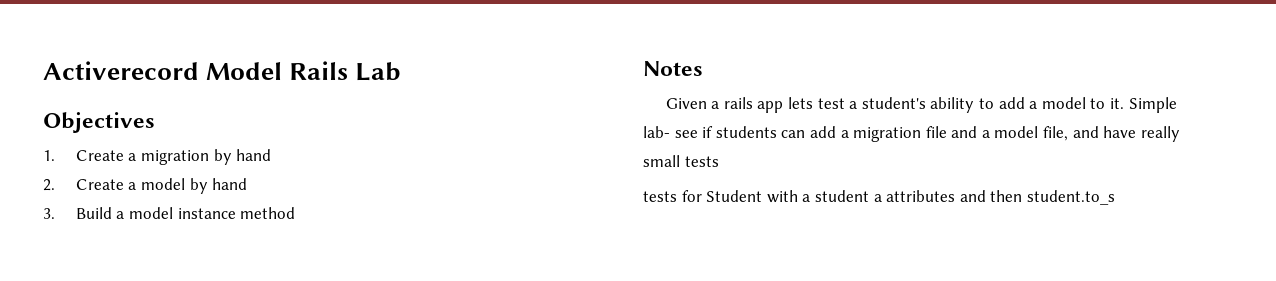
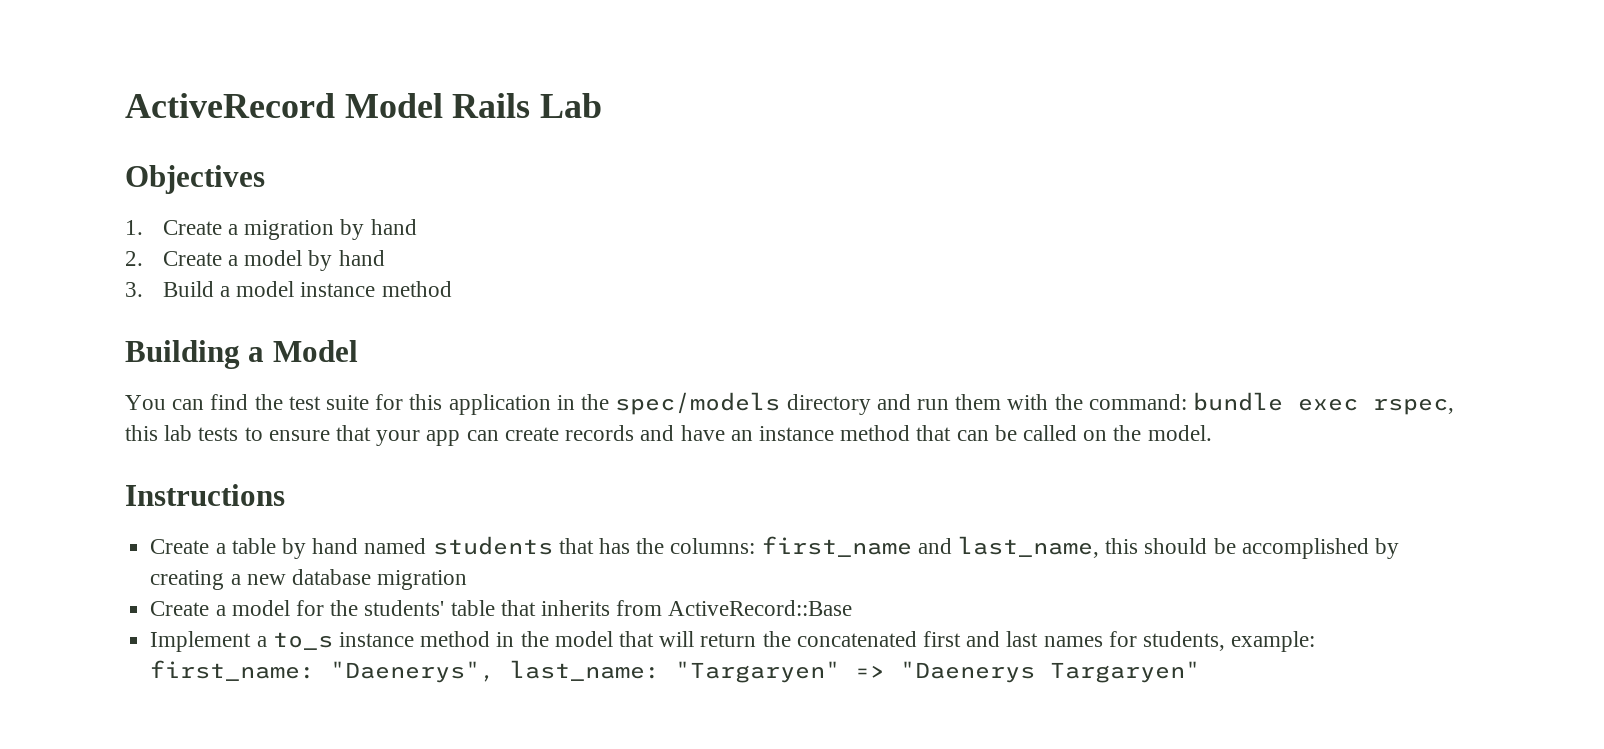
- Activerecord Model Rails Lab
+ ActiveRecord Model Rails Lab
- Notes
- Given a rails app lets test a student's ability to add a model to it. Simple lab- see if students can add a migration file and a model file, and have really small tests
- tests for Student with a student a attributes and then student.to_s
+ Building a Model
+ You can find the test suite for this application in the spec/models directory and run them with the command: bundle exec rspec, this lab tests to ensure that your app can create records and have an instance method that can be called on the model.
+ Instructions
+ Create a table by hand named students that has the columns: first_name and last_name, this should be accomplished by creating a new database migration
+ Create a model for the students' table that inherits from ActiveRecord::Base
+ Implement a to_s instance method in the model that will return the concatenated first and last names for students, example: first_name: "Daenerys", last_name: "Targaryen" => "Daenerys Targaryen"

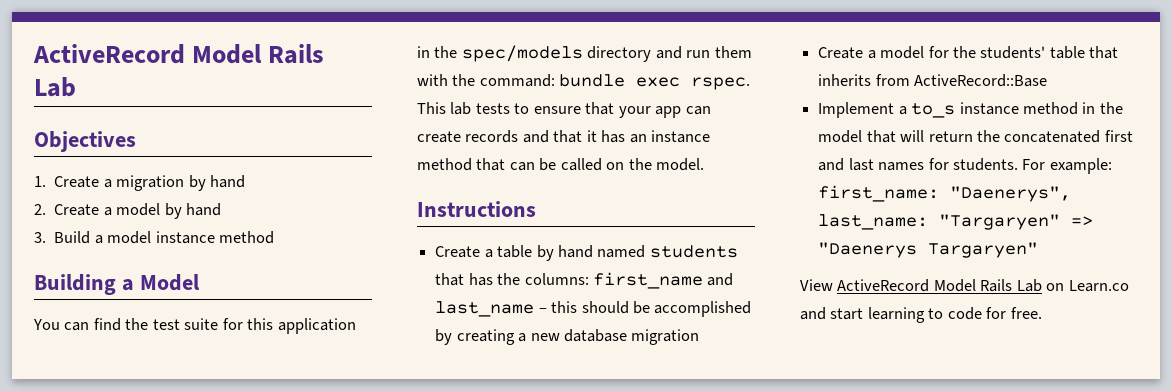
- You can find the test suite for this application in the spec/models directory and run them with the command: bundle exec rspec, this lab tests to ensure that your app can create records and have an instance method that can be called on the model.
+ You can find the test suite for this application in the spec/models directory and run them with the command: bundle exec rspec. This lab tests to ensure that your app can create records and that it has an instance method that can be called on the model.
- Create a table by hand named students that has the columns: first_name and last_name, this should be accomplished by creating a new database migration
+ Create a table by hand named students that has the columns: first_name and last_name – this should be accomplished by creating a new database migration
- Implement a to_s instance method in the model that will return the concatenated first and last names for students, example: first_name: "Daenerys", last_name: "Targaryen" => "Daenerys Targaryen"
+ Implement a to_s instance method in the model that will return the concatenated first and last names for students. For example: first_name: "Daenerys", last_name: "Targaryen" => "Daenerys Targaryen"
+ View ActiveRecord Model Rails Lab on Learn.co and start learning to code for free.

